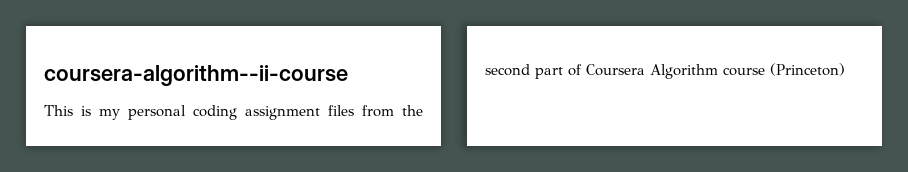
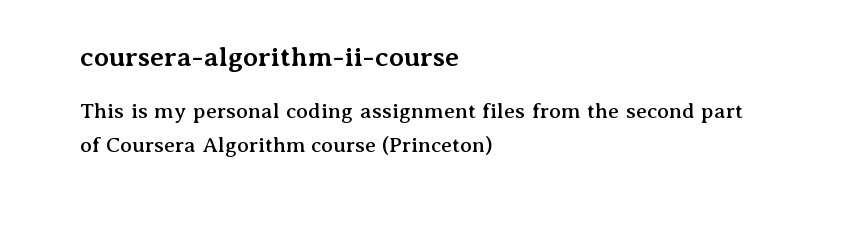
- coursera-algorithm--ii-course
+ coursera-algorithm-ii-course

